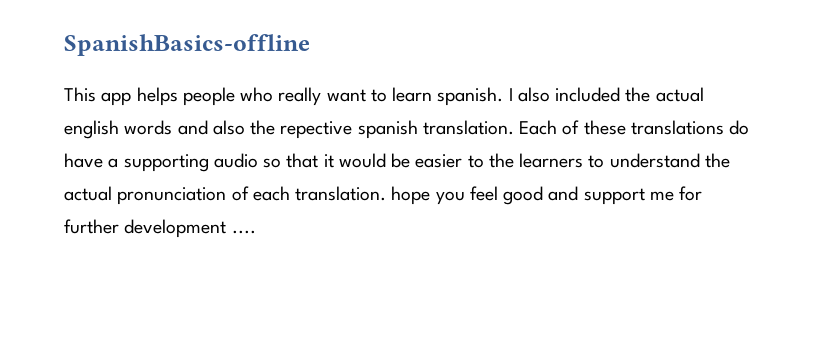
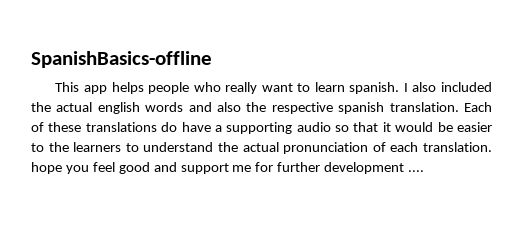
- I also included the actual english words and also the repective spanish translation.
+ I also included the actual english words and also the respective spanish translation.

